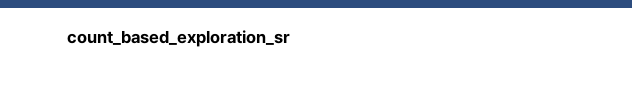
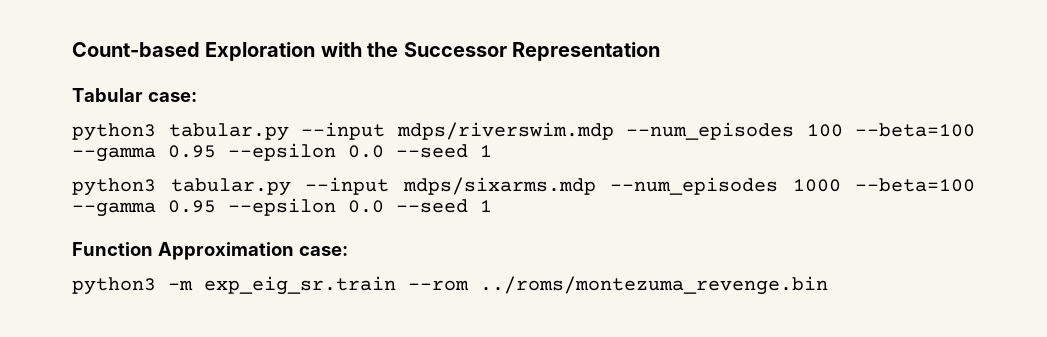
- count_based_exploration_sr
+ Count-based Exploration with the Successor Representation
+ Tabular case:
+ python3 tabular.py --input mdps/riverswim.mdp --num_episodes 100 --beta=100 --gamma 0.95 --epsilon 0.0 --seed 1
+ python3 tabular.py --input mdps/sixarms.mdp --num_episodes 1000 --beta=100 --gamma 0.95 --epsilon 0.0 --seed 1
+ Function Approximation case:
+ python3 -m exp_eig_sr.train --rom ../roms/montezuma_revenge.bin

